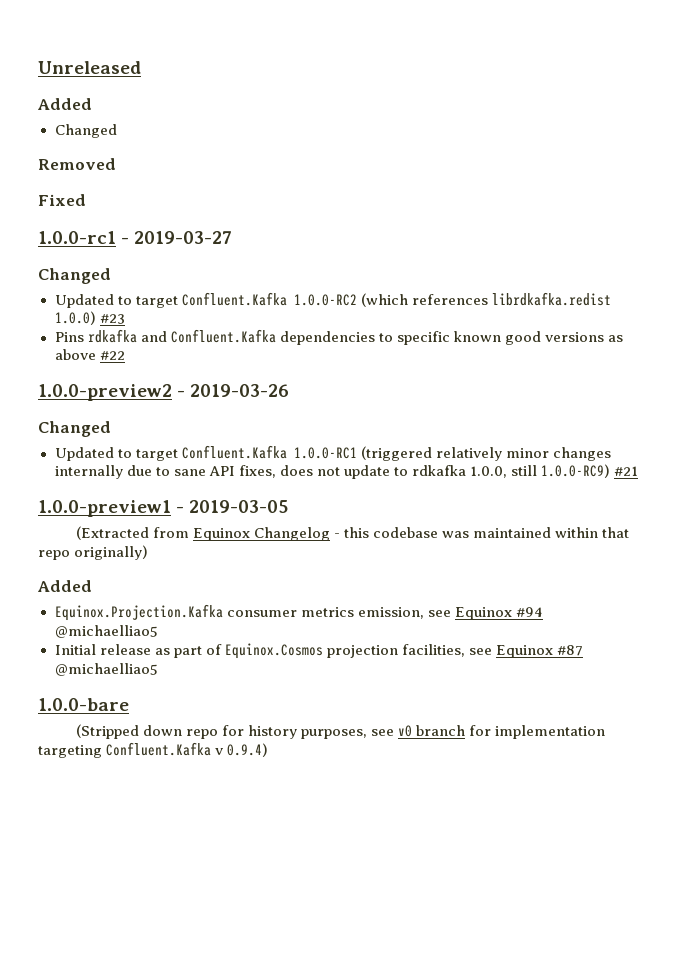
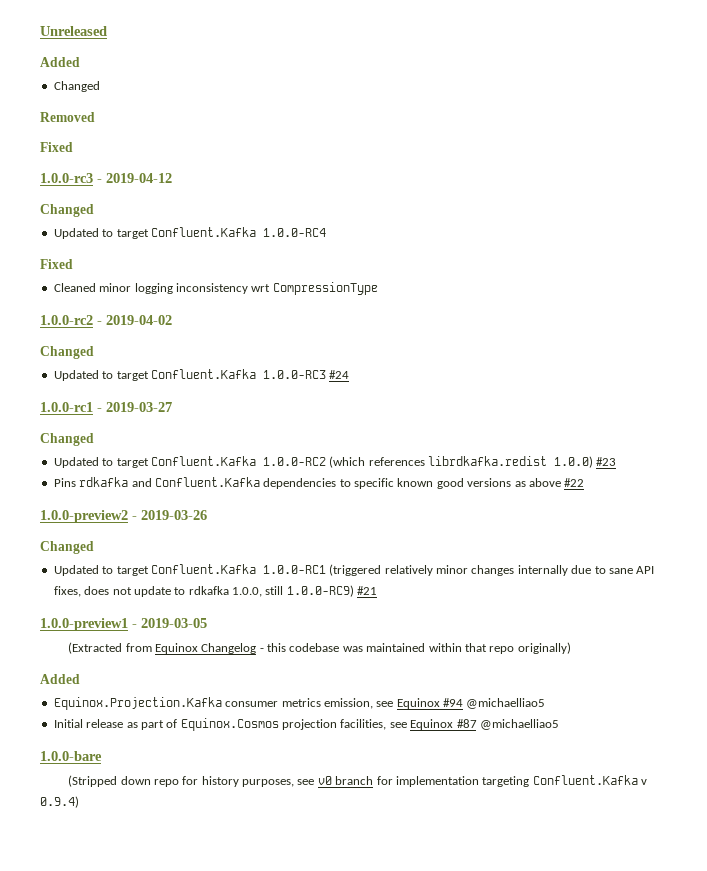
+ 1.0.0-rc3 - 2019-04-12
+ Changed
+ Updated to target Confluent.Kafka 1.0.0-RC4
+ Fixed
+ Cleaned minor logging inconsistency wrt CompressionType
+ 1.0.0-rc2 - 2019-04-02
+ Changed
+ Updated to target Confluent.Kafka 1.0.0-RC3 #24

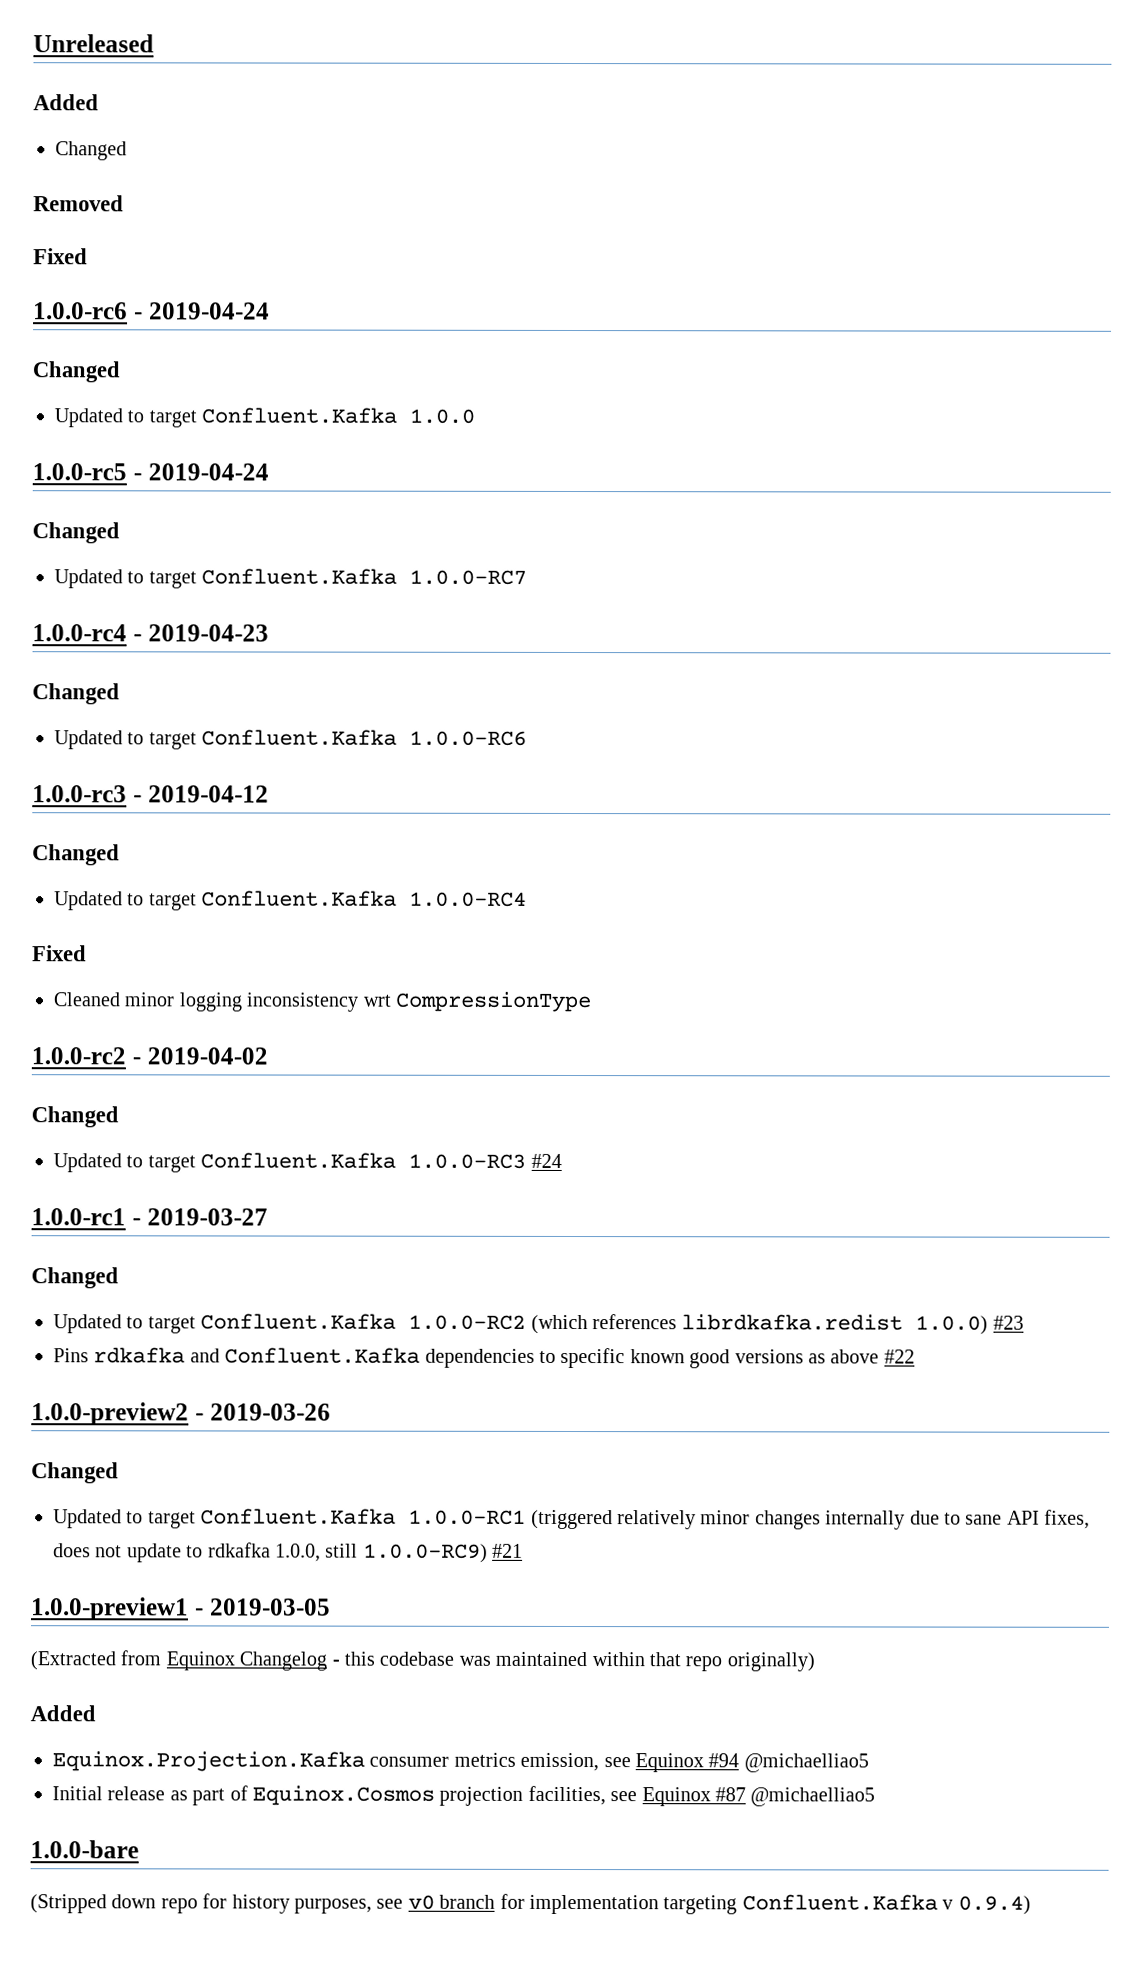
+ 1.0.0-rc6 - 2019-04-24
+ Changed
+ Updated to target Confluent.Kafka 1.0.0
+ 1.0.0-rc5 - 2019-04-24
+ Changed
+ Updated to target Confluent.Kafka 1.0.0-RC7
+ 1.0.0-rc4 - 2019-04-23
+ Changed
+ Updated to target Confluent.Kafka 1.0.0-RC6

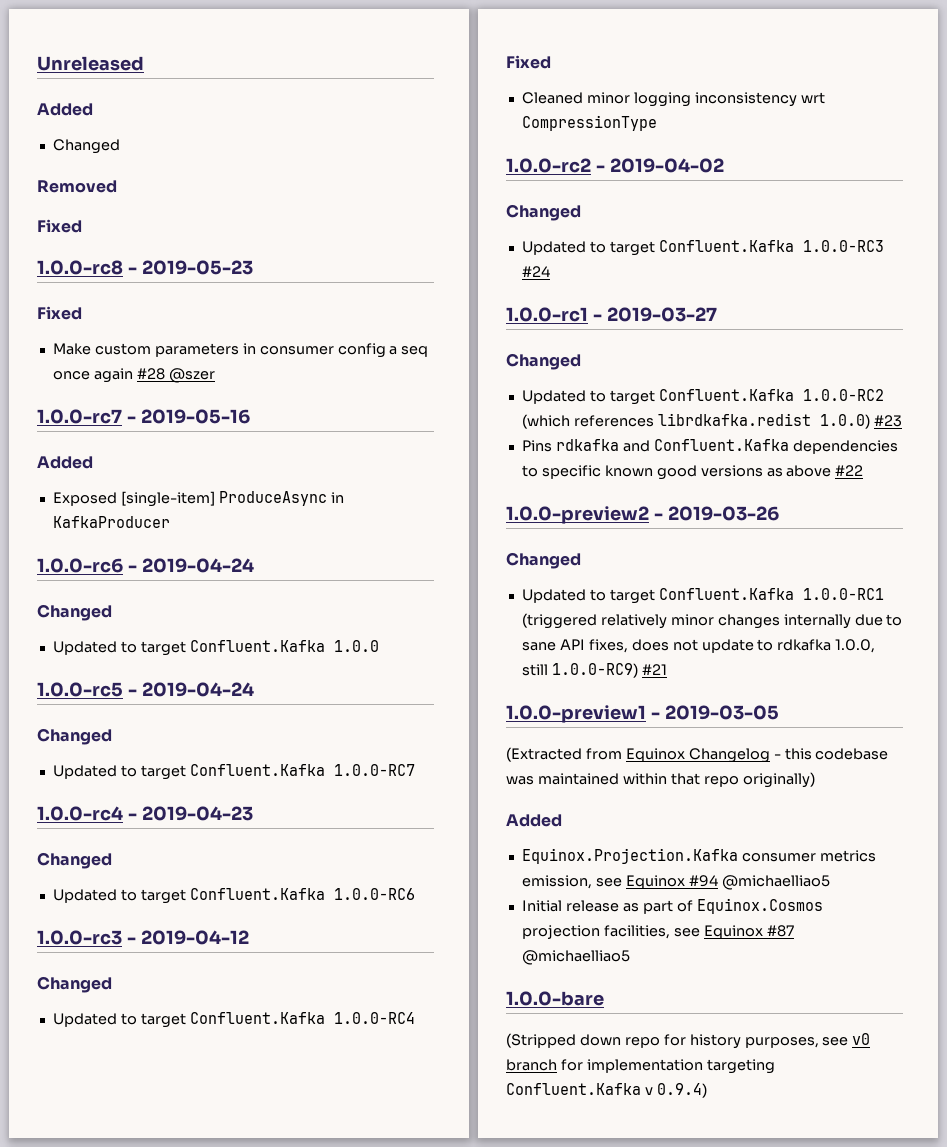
+ 1.0.0-rc8 - 2019-05-23
+ Fixed
+ Make custom parameters in consumer config a seq once again #28 @szer
+ 1.0.0-rc7 - 2019-05-16
+ Added
+ Exposed [single-item] ProduceAsync in KafkaProducer

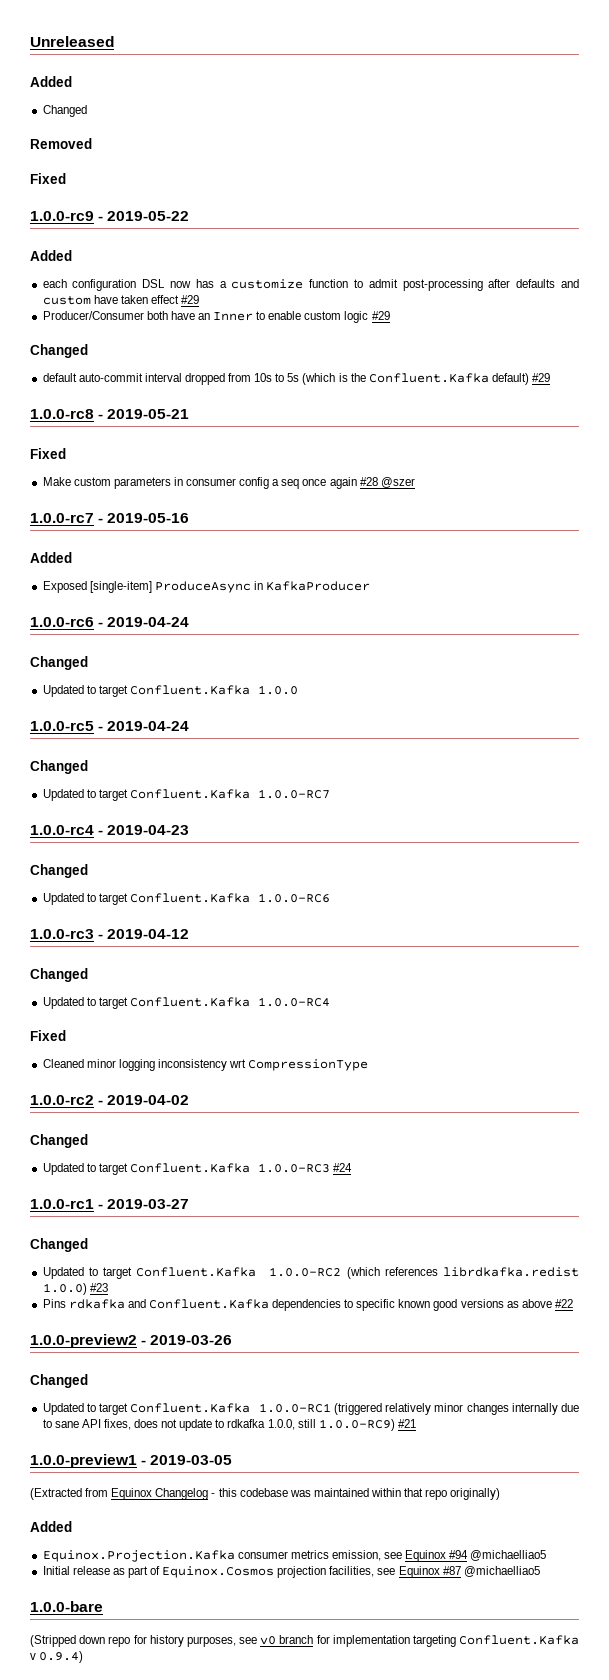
+ 1.0.0-rc9 - 2019-05-22
+ Added
+ each configuration DSL now has a customize function to admit post-processing after defaults and custom have taken effect #29
+ Producer/Consumer both have an Inner to enable custom logic #29
+ Changed
+ default auto-commit interval dropped from 10s to 5s (which is the Confluent.Kafka default) #29
- 1.0.0-rc8 - 2019-05-23
+ 1.0.0-rc8 - 2019-05-21

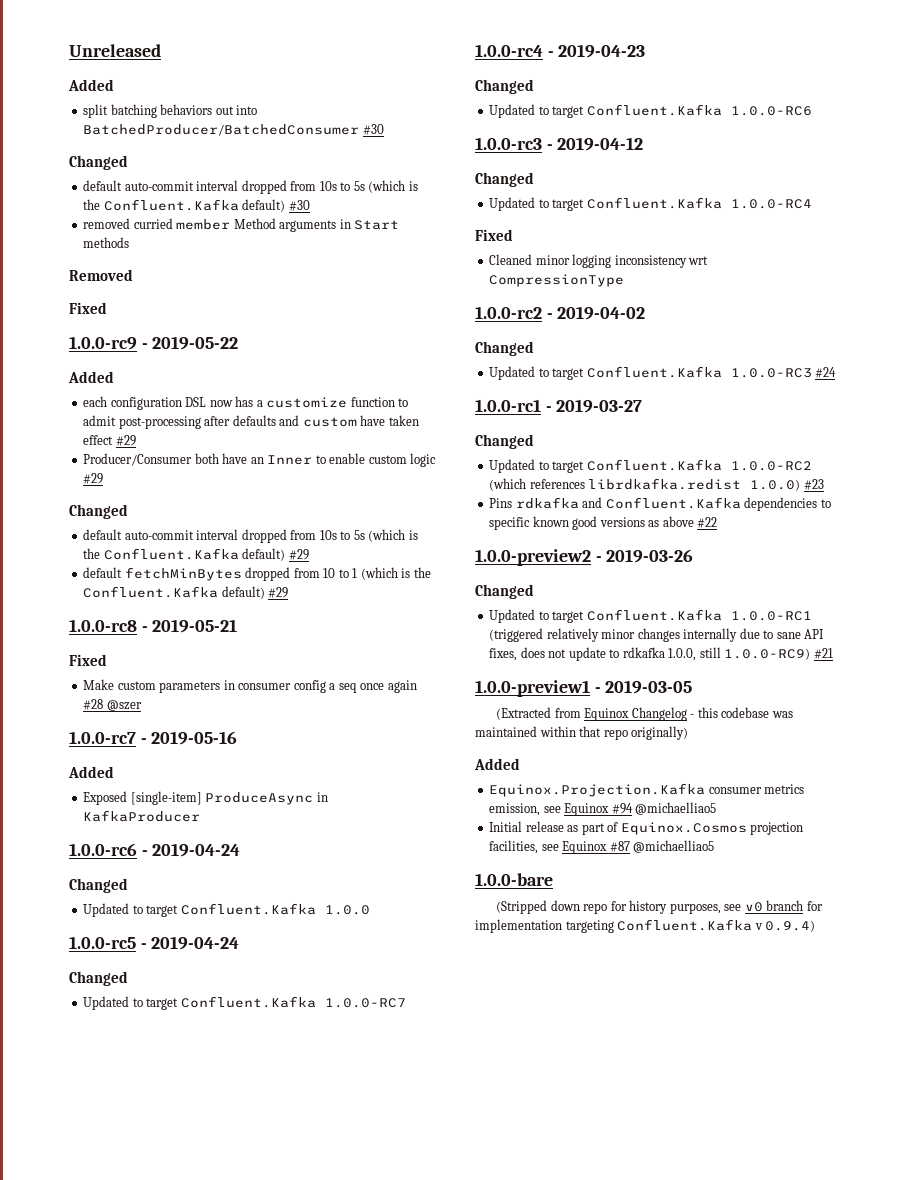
  Unreleased
  Added
+ split batching behaviors out into BatchedProducer/BatchedConsumer #30
  Changed
+ default auto-commit interval dropped from 10s to 5s (which is the Confluent.Kafka default) #30
+ removed curried member Method arguments in Start methods
+ default fetchMinBytes dropped from 10 to 1 (which is the Confluent.Kafka default) #29

